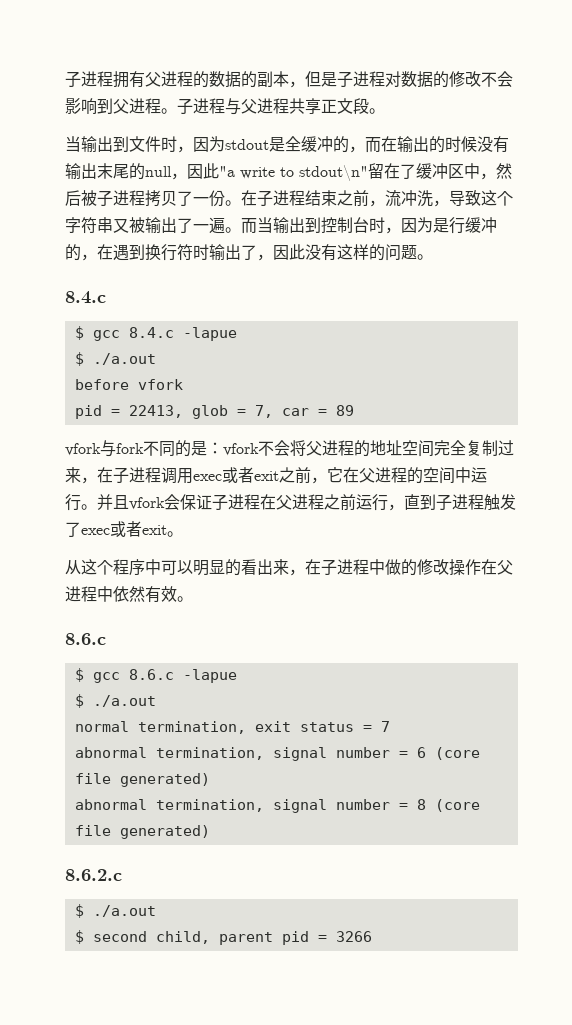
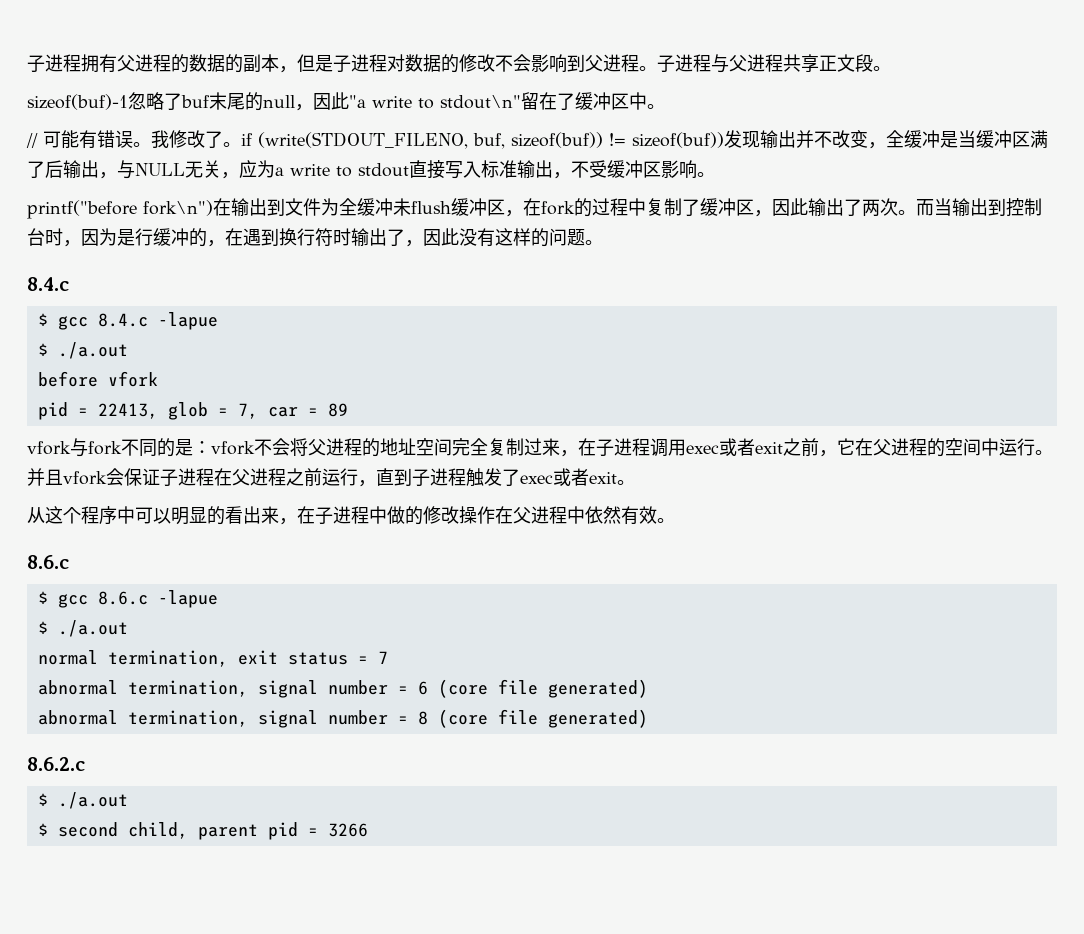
- 当输出到文件时，因为stdout是全缓冲的，而在输出的时候没有输出末尾的null，因此"a write to stdout\n"留在了缓冲区中，然后被子进程拷贝了一份。在子进程结束之前，流冲洗，导致这个字符串又被输出了一遍。
+ sizeof(buf)-1忽略了buf末尾的null，因此"a write to stdout\n"留在了缓冲区中。
+ // 可能有错误。我修改了。if (write(STDOUT_FILENO, buf, sizeof(buf)) != sizeof(buf))发现输出并不改变，全缓冲是当缓冲区满了后输出，与NULL无关，应为a write to stdout直接写入标准输出，不受缓冲区影响。
+ printf("before fork\n")在输出到文件为全缓冲未flush缓冲区，在fork的过程中复制了缓冲区，因此输出了两次。

